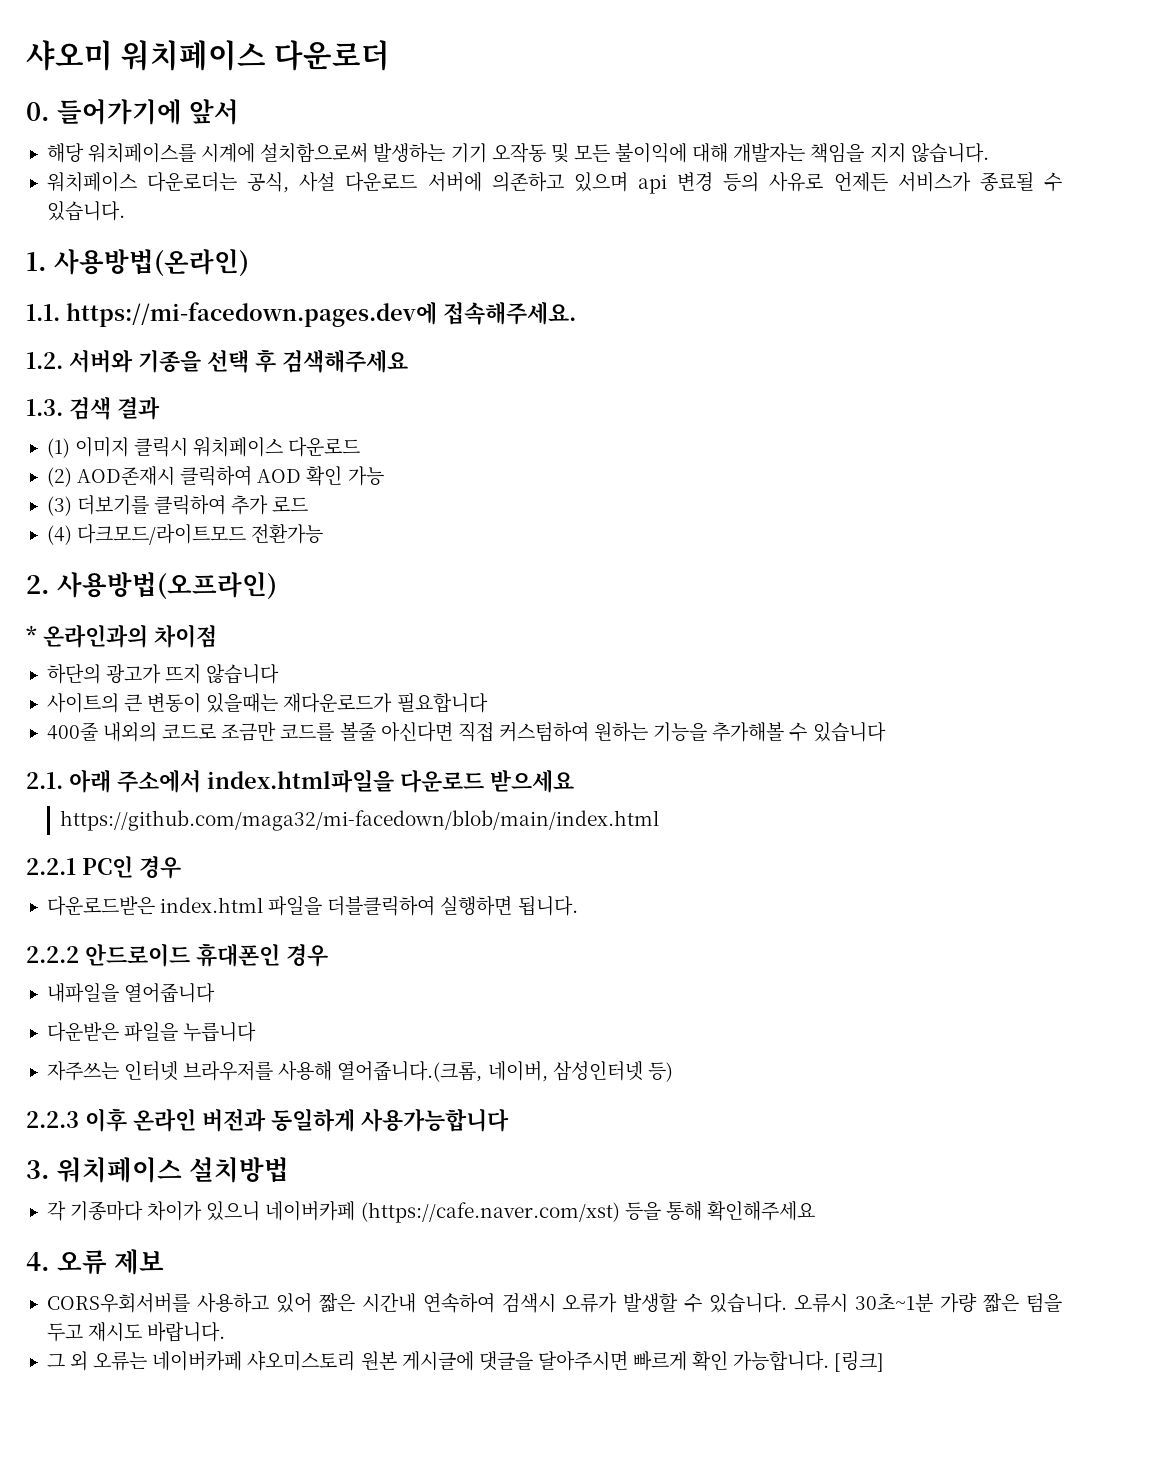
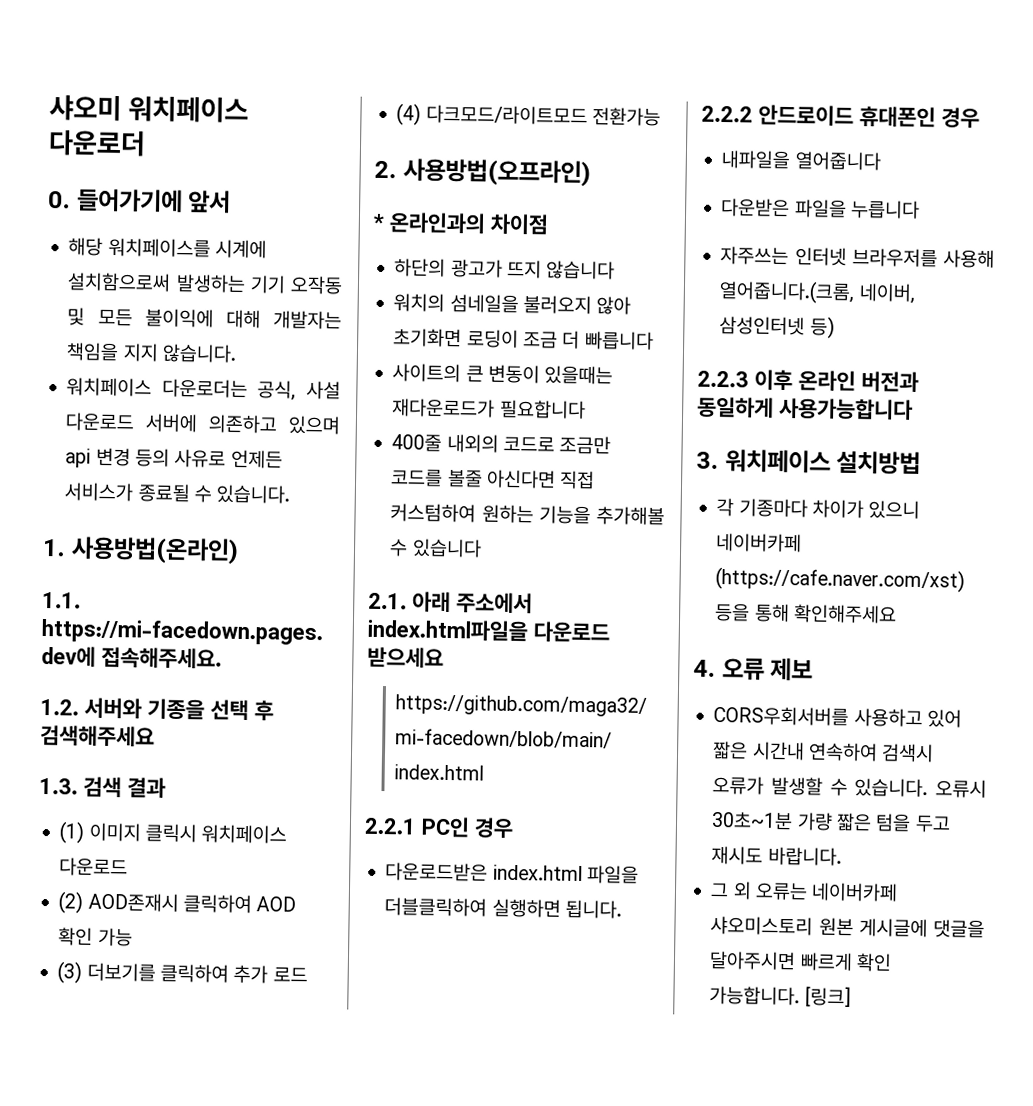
+ 워치의 섬네일을 불러오지 않아 초기화면 로딩이 조금 더 빠릅니다

